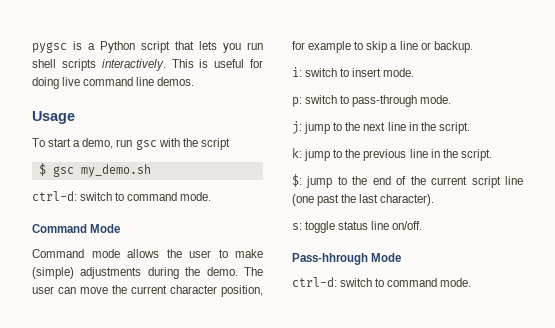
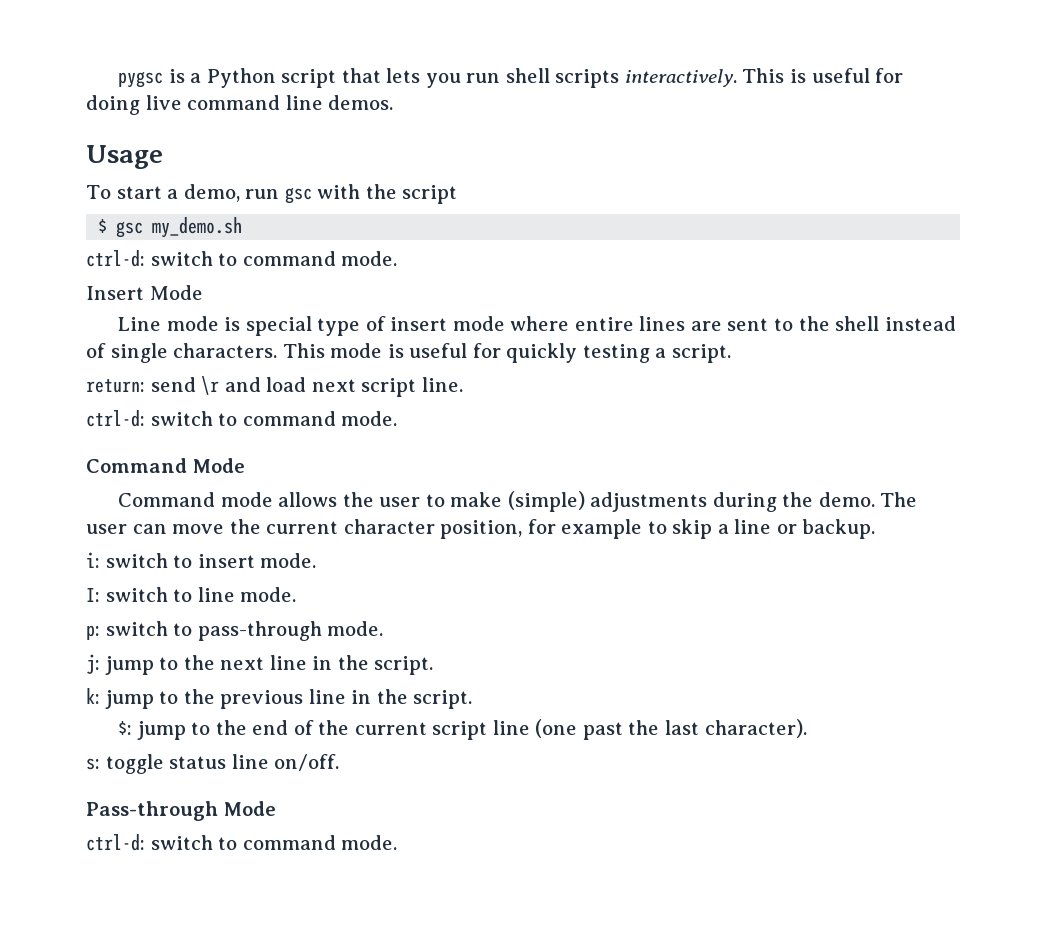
+ Insert Mode
+ Line mode is special type of insert mode where entire lines are sent to the shell instead of single characters. This mode is useful for quickly testing a script.
+ return: send \r and load next script line.
+ ctrl-d: switch to command mode.
+ I: switch to line mode.
- Pass-hhrough Mode
+ Pass-through Mode

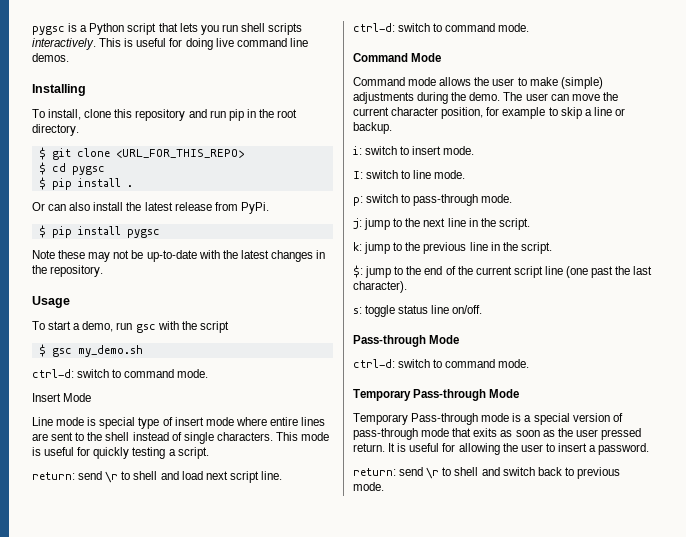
+ Installing
+ To install, clone this repository and run pip in the root directory.
+ $ git clone <URL_FOR_THIS_REPO>
+ $ cd pygsc
+ $ pip install .
+ Or can also install the latest release from PyPi.
+ $ pip install pygsc
+ Note these may not be up-to-date with the latest changes in the repository.
- return: send \r and load next script line.
+ return: send \r to shell and load next script line.
+ Temporary Pass-through Mode
+ Temporary Pass-through mode is a special version of pass-through mode that exits as soon as the user pressed return. It is useful for allowing the user to insert a password.
+ return: send \r to shell and switch back to previous mode.

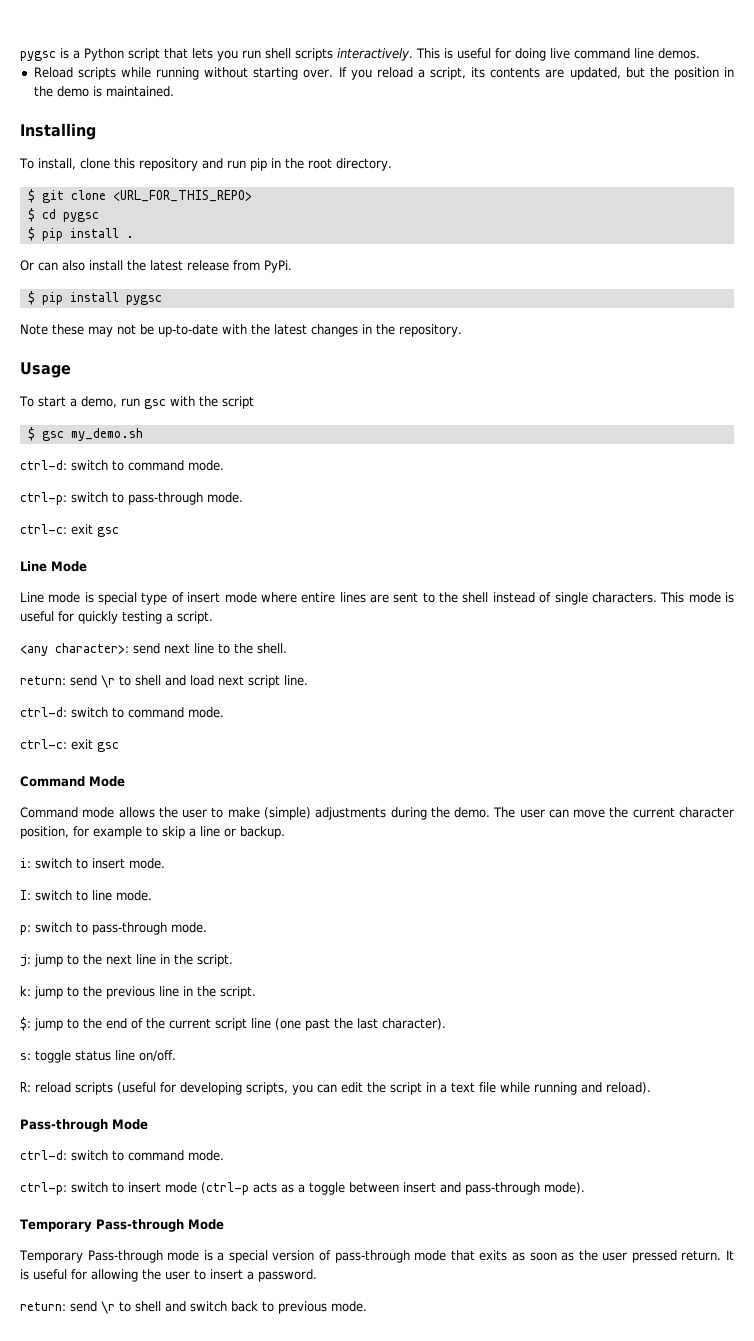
+ Reload scripts while running without starting over. If you reload a script, its contents are updated, but the position in the demo is maintained.
- Insert Mode
+ ctrl-p: switch to pass-through mode.
+ ctrl-c: exit gsc
+ Line Mode
+ <any character>: send next line to the shell.
  return: send \r to shell and load next script line.
  ctrl-d: switch to command mode.
+ ctrl-c: exit gsc
+ R: reload scripts (useful for developing scripts, you can edit the script in a text file while running and reload).
+ ctrl-p: switch to insert mode (ctrl-p acts as a toggle between insert and pass-through mode).

